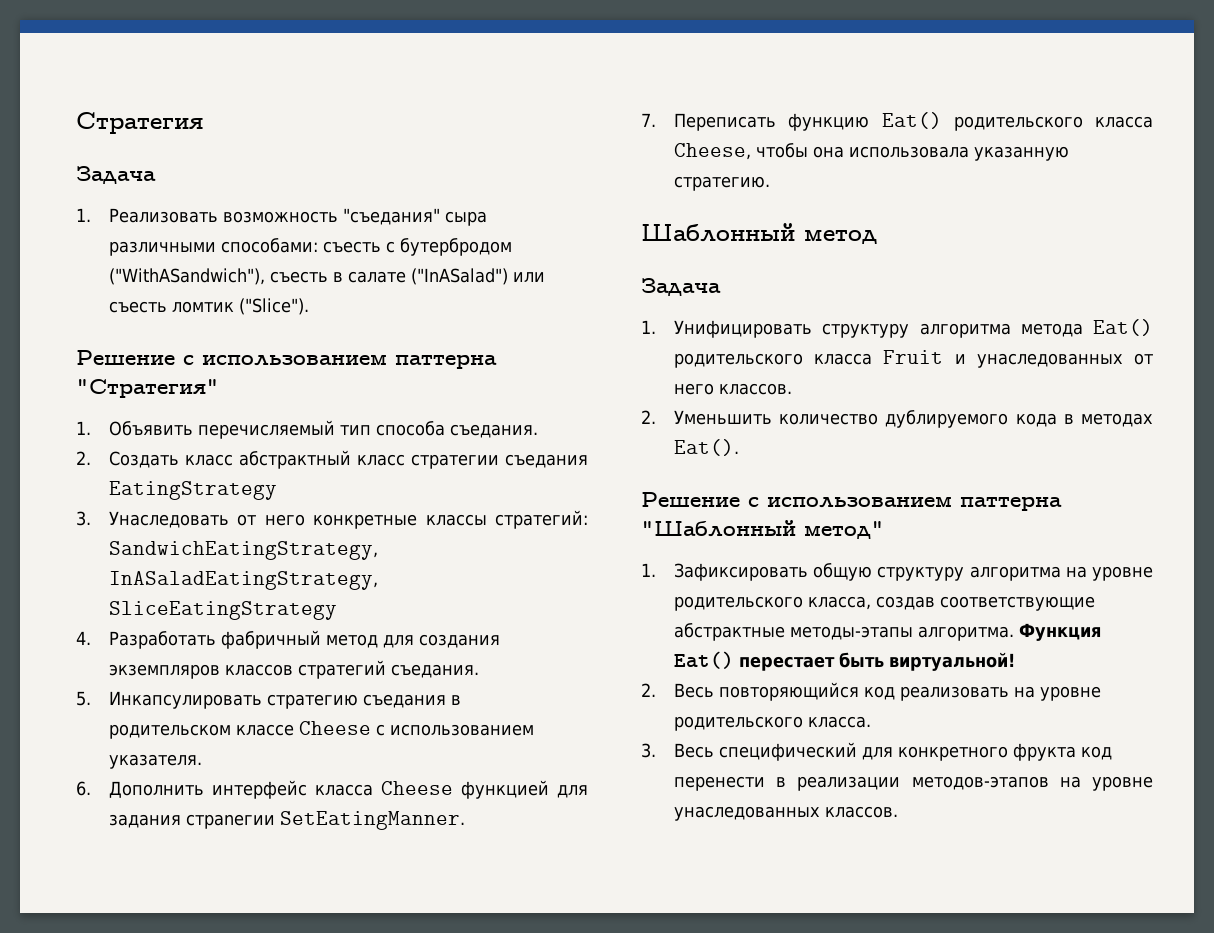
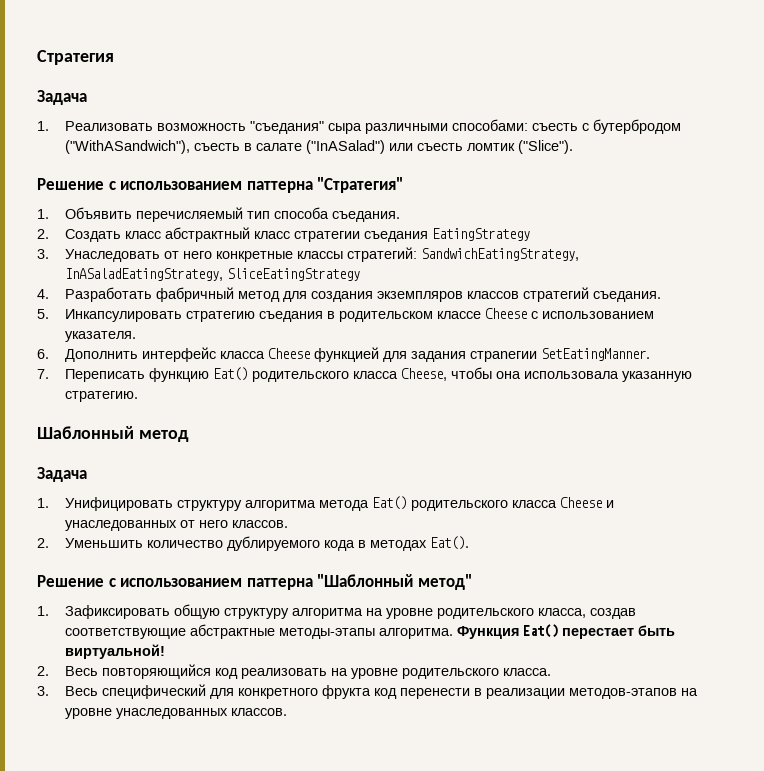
- 1. Унифицировать структуру алгоритма метода Eat() родительского класса Fruit и унаследованных от него классов.
+ 1. Унифицировать структуру алгоритма метода Eat() родительского класса Cheese и унаследованных от него классов.

